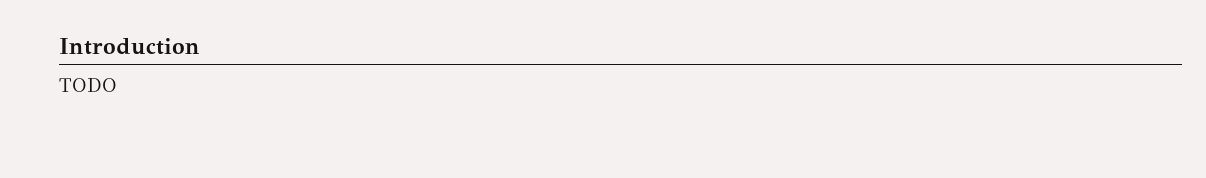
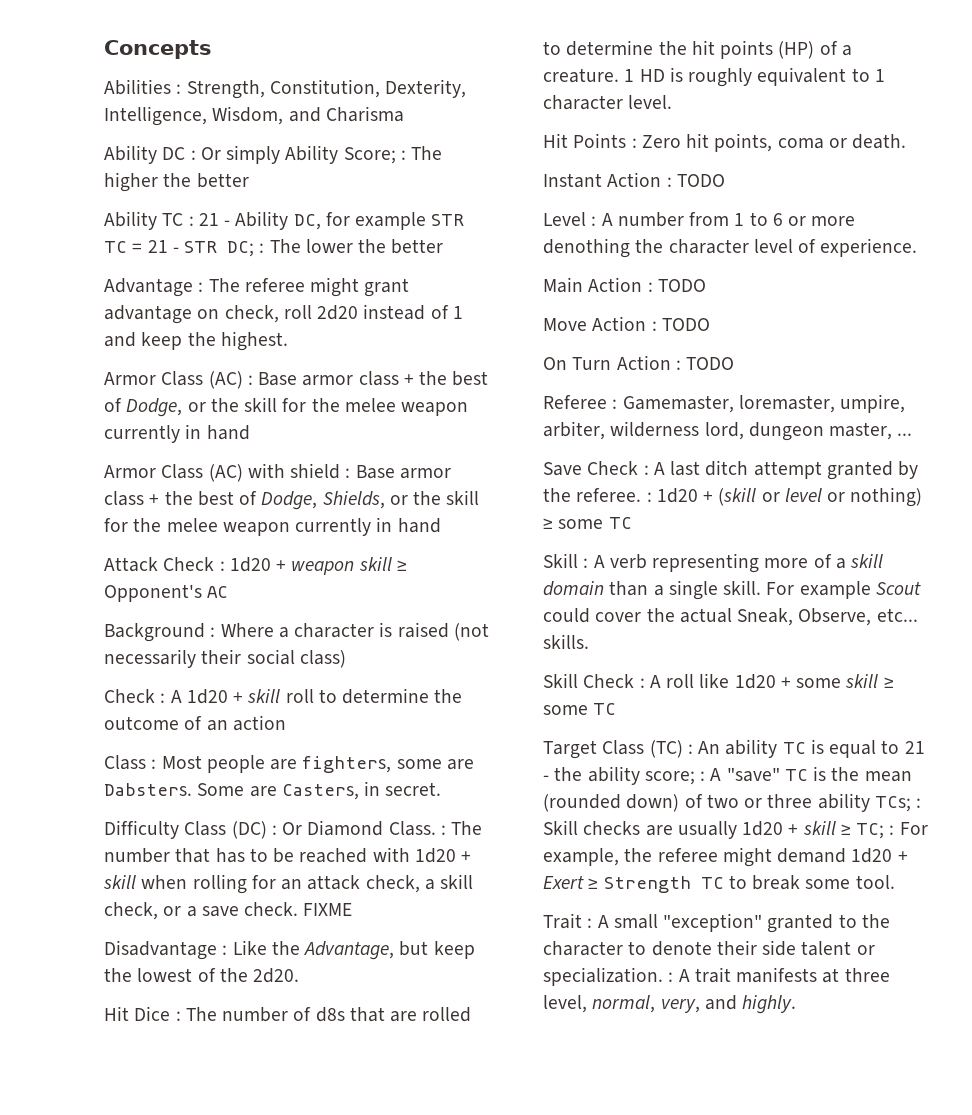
- Introduction
- TODO
+ Concepts
+ Abilities : Strength, Constitution, Dexterity, Intelligence, Wisdom, and Charisma
+ Ability DC : Or simply Ability Score; : The higher the better
+ Ability TC : 21 - Ability DC, for example STR TC = 21 - STR DC; : The lower the better
+ Advantage : The referee might grant advantage on check, roll 2d20 instead of 1 and keep the highest.
+ Armor Class (AC) : Base armor class + the best of Dodge, or the skill for the melee weapon currently in hand
+ Armor Class (AC) with shield : Base armor class + the best of Dodge, Shields, or the skill for the melee weapon currently in hand
+ Attack Check : 1d20 + weapon skill ≥ Opponent's AC
+ Background : Where a character is raised (not necessarily their social class)
+ Check : A 1d20 + skill roll to determine the outcome of an action
+ Class : Most people are fighters, some are Dabsters. Some are Casters, in secret.
+ Difficulty Class (DC) : Or Diamond Class. : The number that has to be reached with 1d20 + skill when rolling for an attack check, a skill check, or a save check. FIXME
+ Disadvantage : Like the Advantage, but keep the lowest of the 2d20.
+ Hit Dice : The number of d8s that are rolled to determine the hit points (HP) of a creature. 1 HD is roughly equivalent to 1 character level.
+ Hit Points : Zero hit points, coma or death.
+ Instant Action : TODO
+ Level : A number from 1 to 6 or more denothing the character level of experience.
+ Main Action : TODO
+ Move Action : TODO
+ On Turn Action : TODO
+ Referee : Gamemaster, loremaster, umpire, arbiter, wilderness lord, dungeon master, ...
+ Save Check : A last ditch attempt granted by the referee. : 1d20 + (skill or level or nothing) ≥ some TC
+ Skill : A verb representing more of a skill domain than a single skill. For example Scout could cover the actual Sneak, Observe, etc... skills.
+ Skill Check : A roll like 1d20 + some skill ≥ some TC
+ Target Class (TC) : An ability TC is equal to 21 - the ability score; : A "save" TC is the mean (rounded down) of two or three ability TCs; : Skill checks are usually 1d20 + skill ≥ TC; : For example, the referee might demand 1d20 + Exert ≥ Strength TC to break some tool.
+ Trait : A small "exception" granted to the character to denote their side talent or specialization. : A trait manifests at three level, normal, very, and highly.

